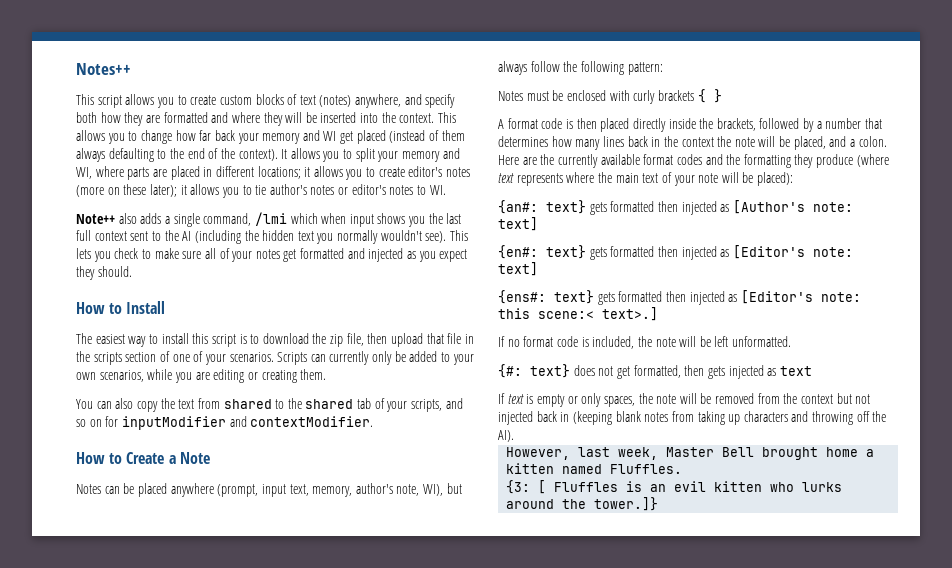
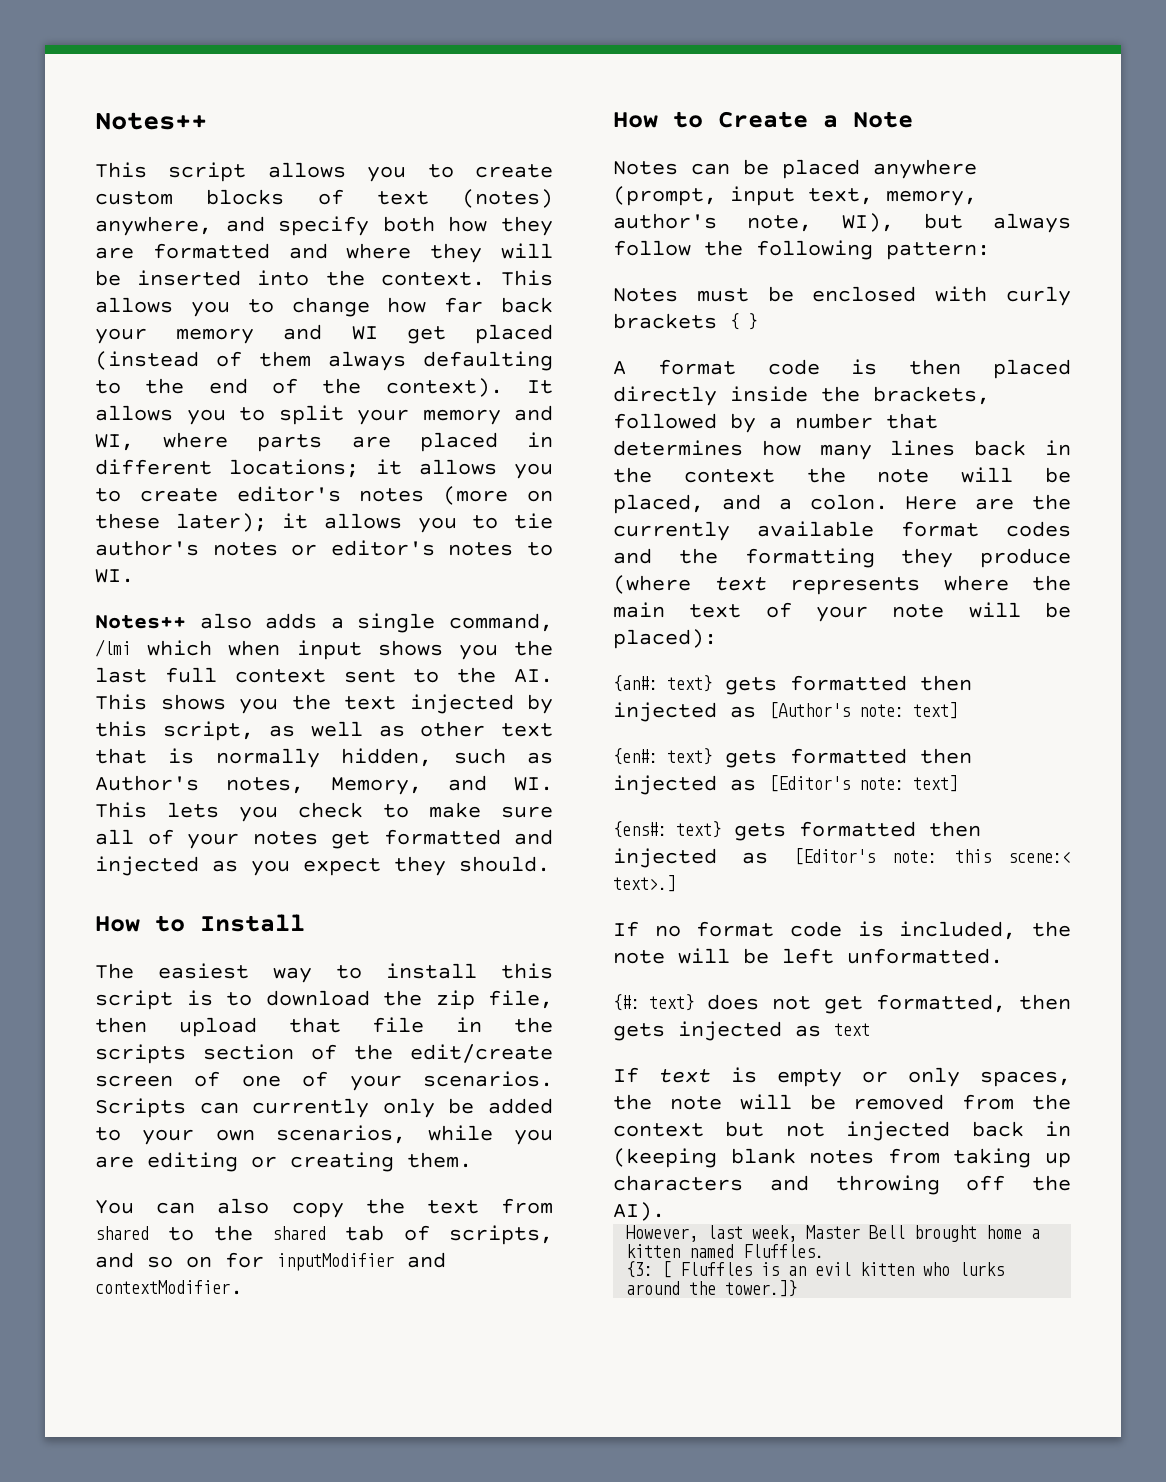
- Note++ also adds a single command, /lmi which when input shows you the last full context sent to the AI (including the hidden text you normally wouldn't see). This lets you check to make sure all of your notes get formatted and injected as you expect they should.
+ Notes++ also adds a single command, /lmi which when input shows you the last full context sent to the AI. This shows you the text injected by this script, as well as other text that is normally hidden, such as Author's notes, Memory, and WI. This lets you check to make sure all of your notes get formatted and injected as you expect they should.
- The easiest way to install this script is to download the zip file, then upload that file in the scripts section of one of your scenarios.
+ The easiest way to install this script is to download the zip file, then upload that file in the scripts section of the edit/create screen of one of your scenarios.
- You can also copy the text from shared to the shared tab of your scripts, and so on for inputModifier and contextModifier.
+ You can also copy the text from shared to the shared tab of scripts, and so on for inputModifier and contextModifier.

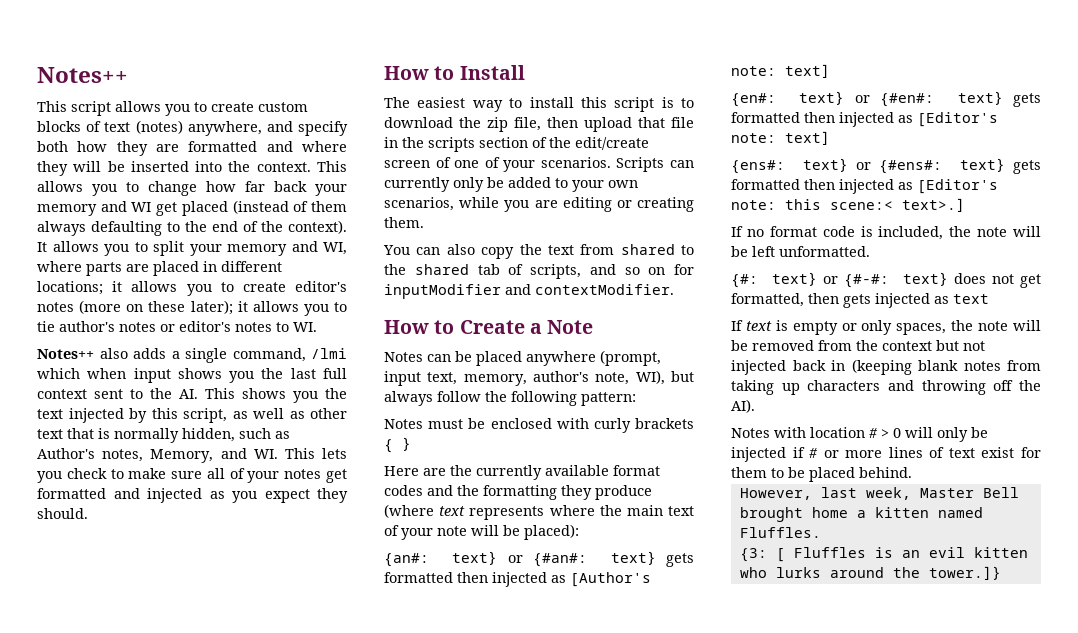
- A format code is then placed directly inside the brackets, followed by a number that determines how many lines back in the context the note will be placed, and a colon.
- {an#: text} gets formatted then injected as [Author's note: text]
+ {an#: text} or {#an#: text} gets formatted then injected as [Author's note: text]
- {en#: text} gets formatted then injected as [Editor's note: text]
+ {en#: text} or {#en#: text} gets formatted then injected as [Editor's note: text]
- {ens#: text} gets formatted then injected as [Editor's note: this scene:< text>.]
+ {ens#: text} or {#ens#: text} gets formatted then injected as [Editor's note: this scene:< text>.]
- {#: text} does not get formatted, then gets injected as text
+ {#: text} or {#-#: text} does not get formatted, then gets injected as text
+ Notes with location # > 0 will only be injected if # or more lines of text exist for them to be placed behind.

